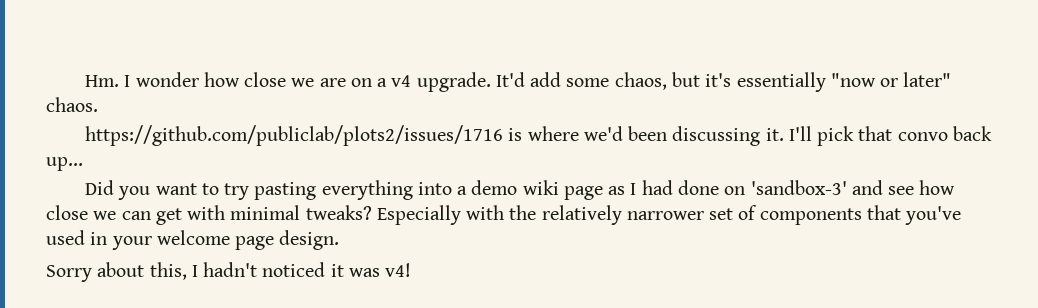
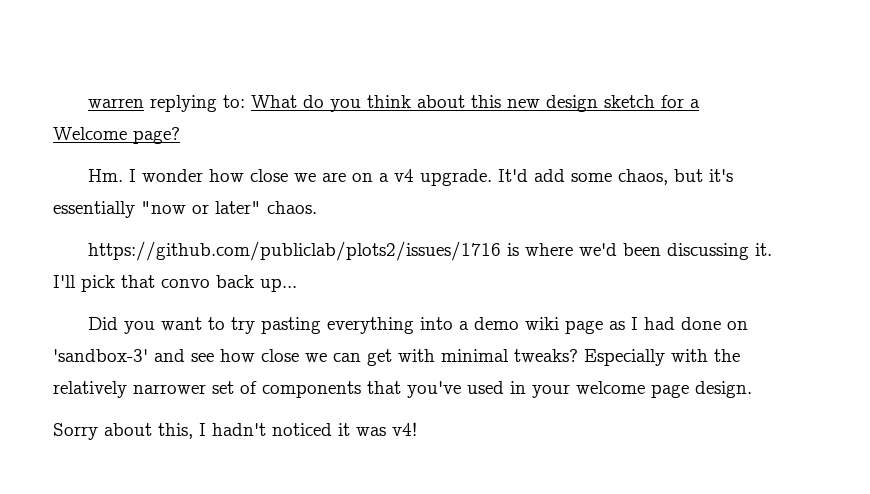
+ warren replying to: What do you think about this new design sketch for a Welcome page?

